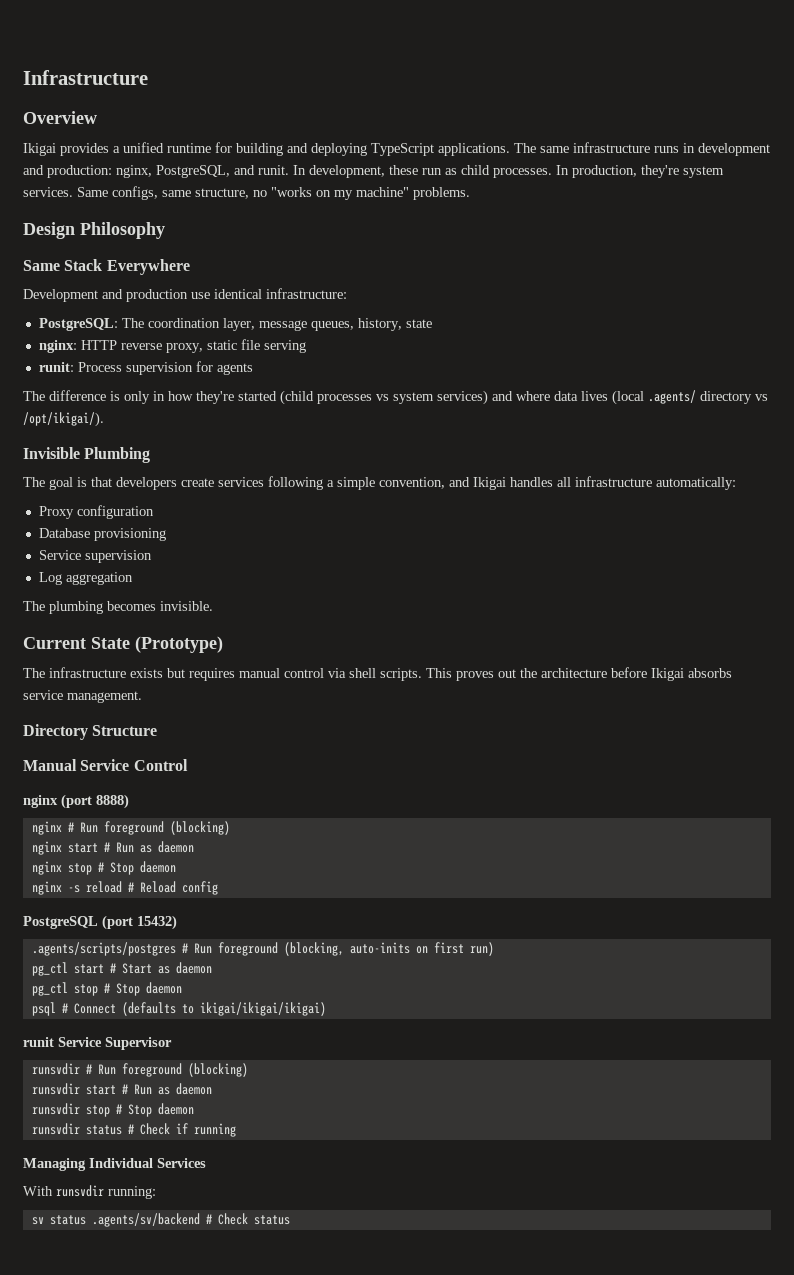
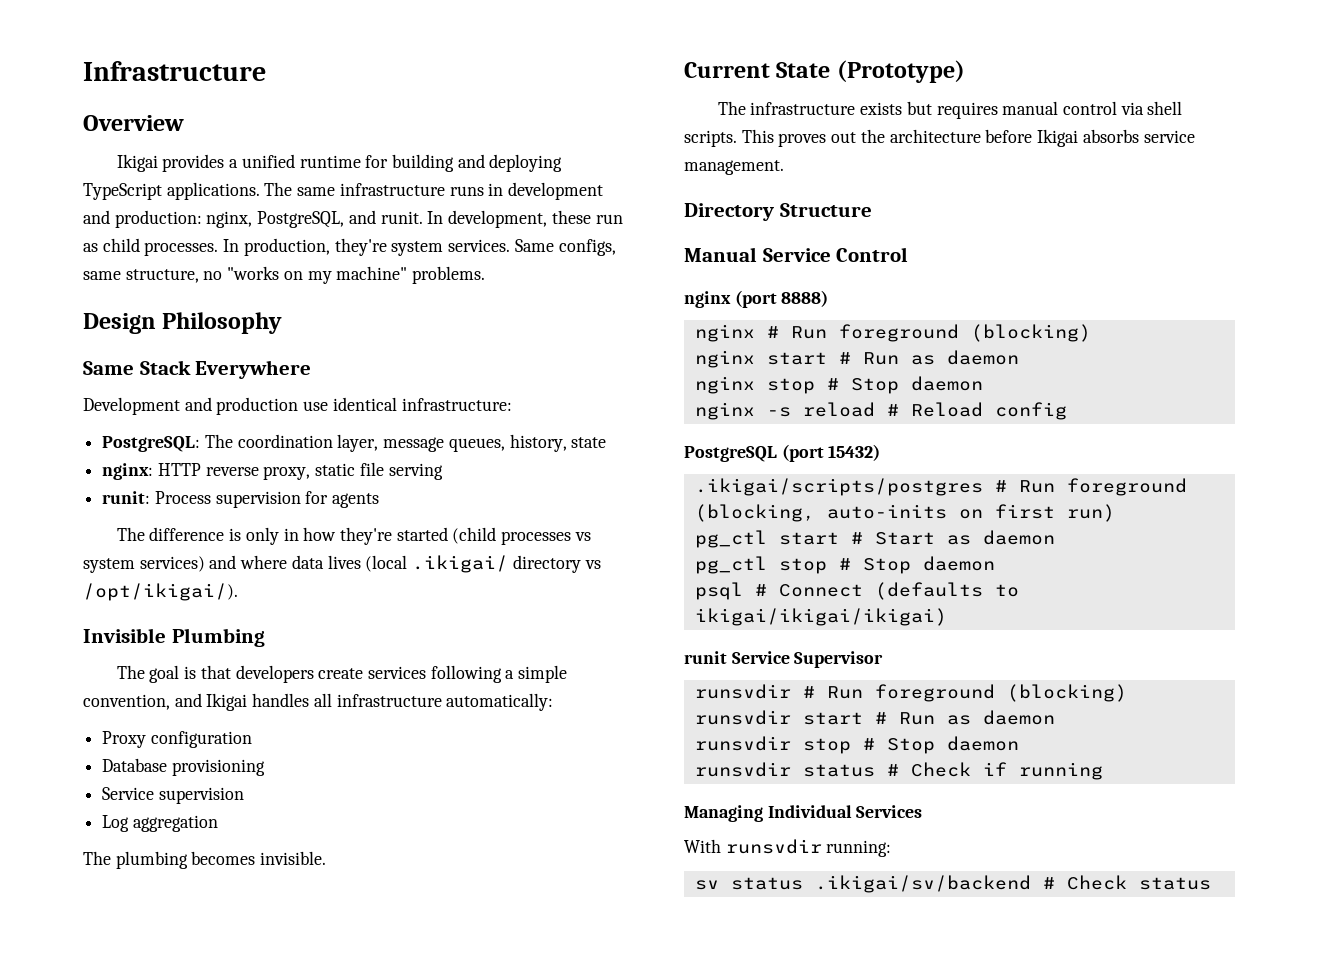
- The difference is only in how they're started (child processes vs system services) and where data lives (local .agents/ directory vs /opt/ikigai/).
+ The difference is only in how they're started (child processes vs system services) and where data lives (local .ikigai/ directory vs /opt/ikigai/).
- .agents/scripts/postgres # Run foreground (blocking, auto-inits on first run)
+ .ikigai/scripts/postgres # Run foreground (blocking, auto-inits on first run)
- sv status .agents/sv/backend # Check status
+ sv status .ikigai/sv/backend # Check status

